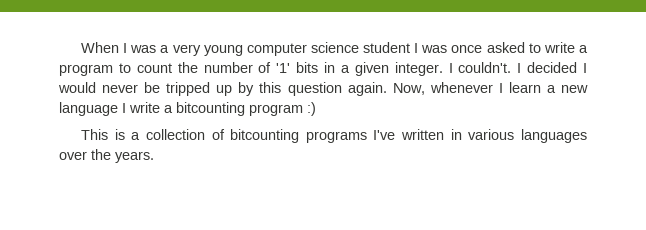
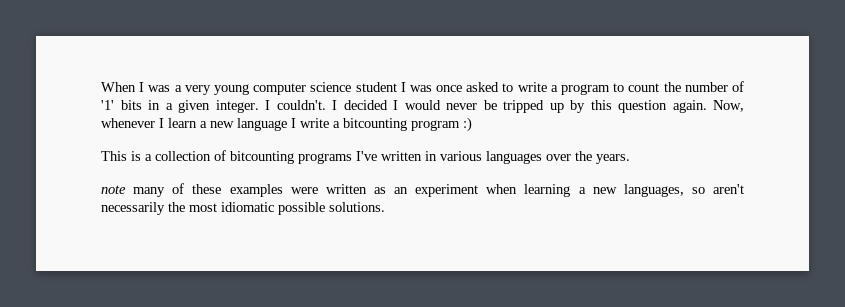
+ note many of these examples were written as an experiment when learning a new languages, so aren't necessarily the most idiomatic possible solutions.

